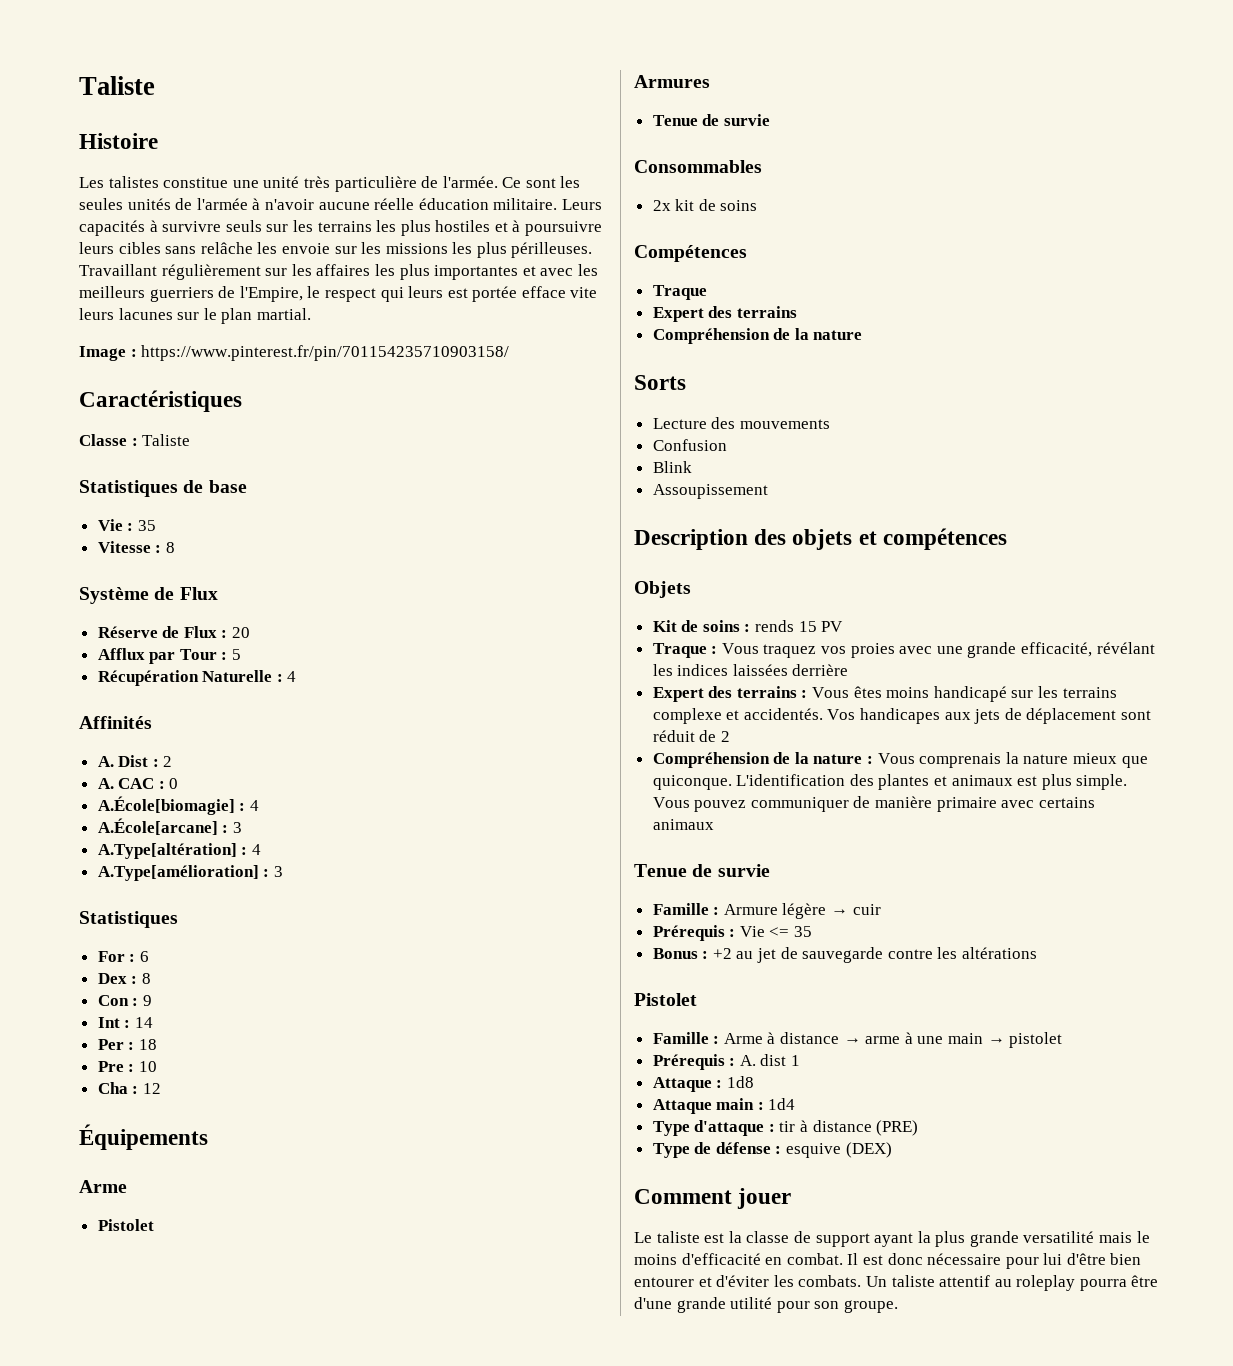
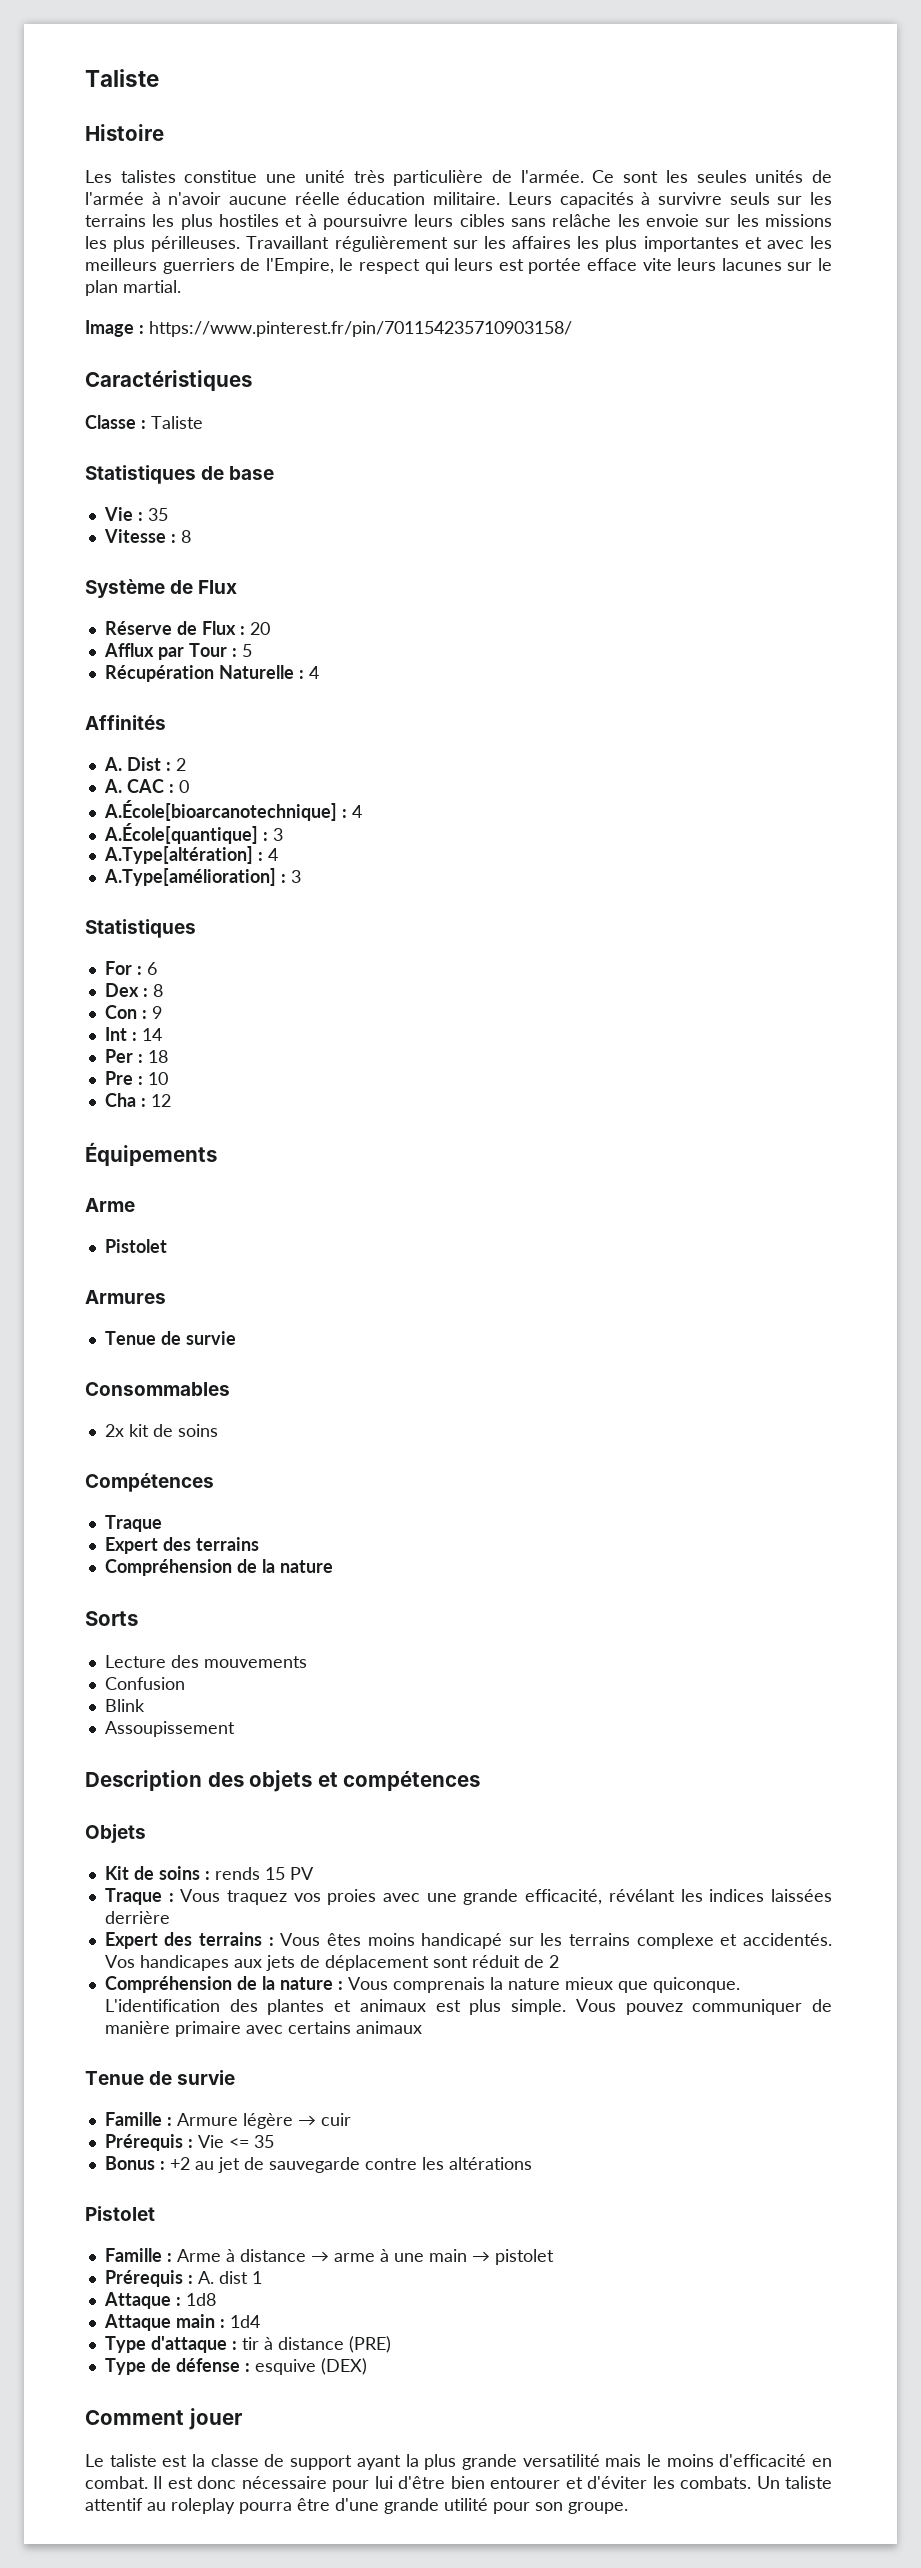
- A.École[biomagie] : 4
- A.École[arcane] : 3
+ A.École[bioarcanotechnique] : 4
+ A.École[quantique] : 3

